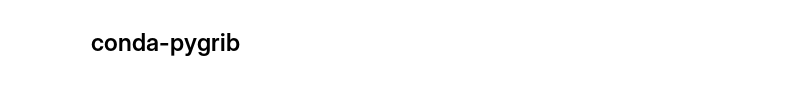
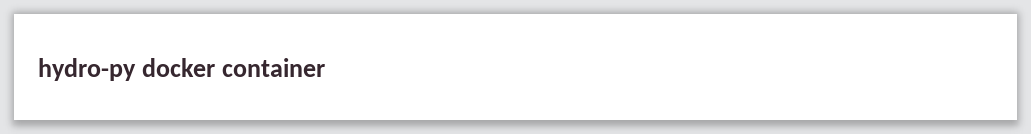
- conda-pygrib
+ hydro-py docker container

